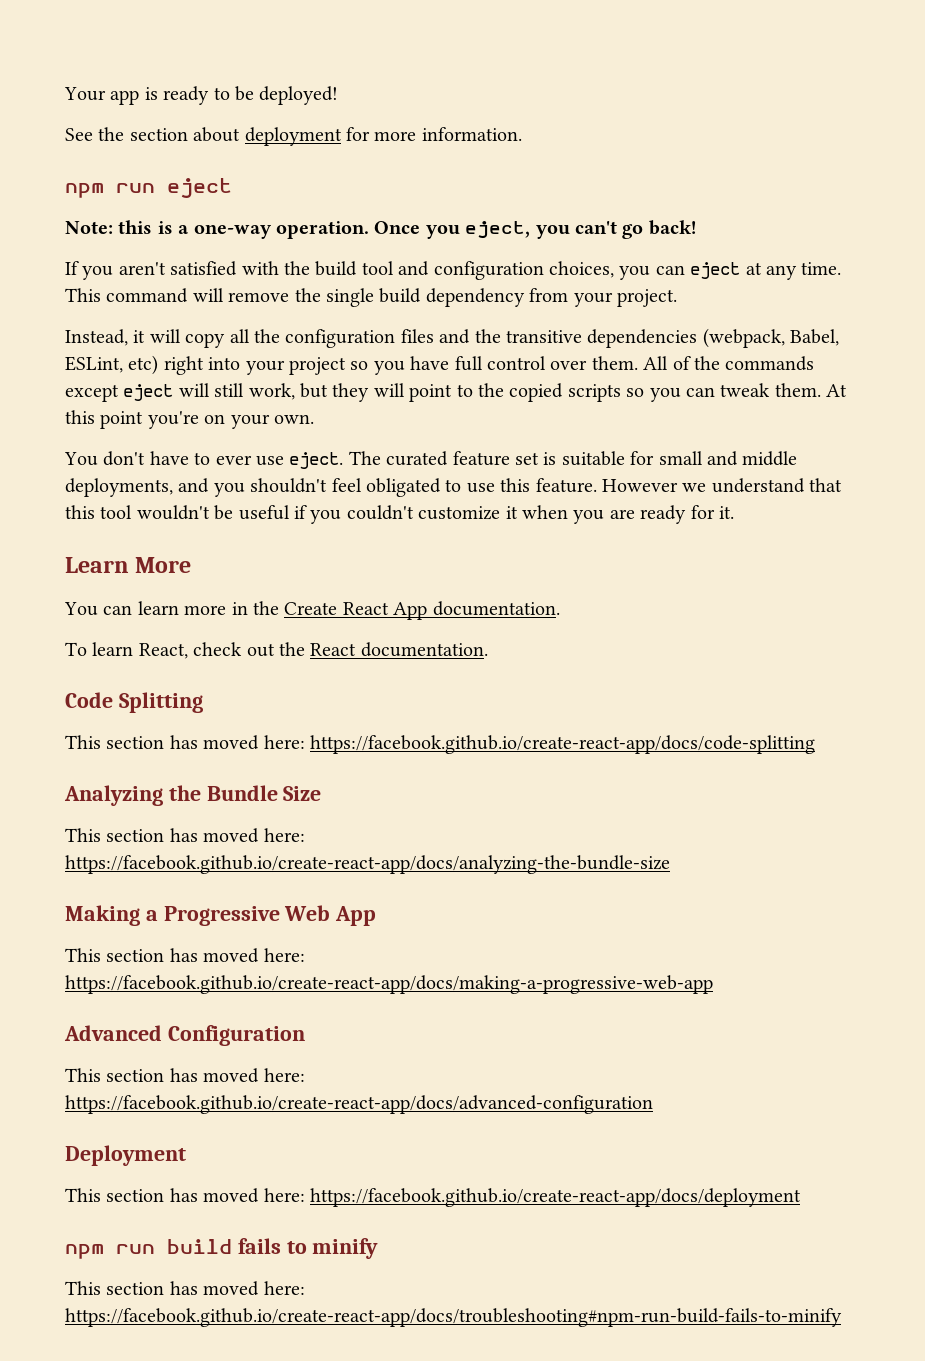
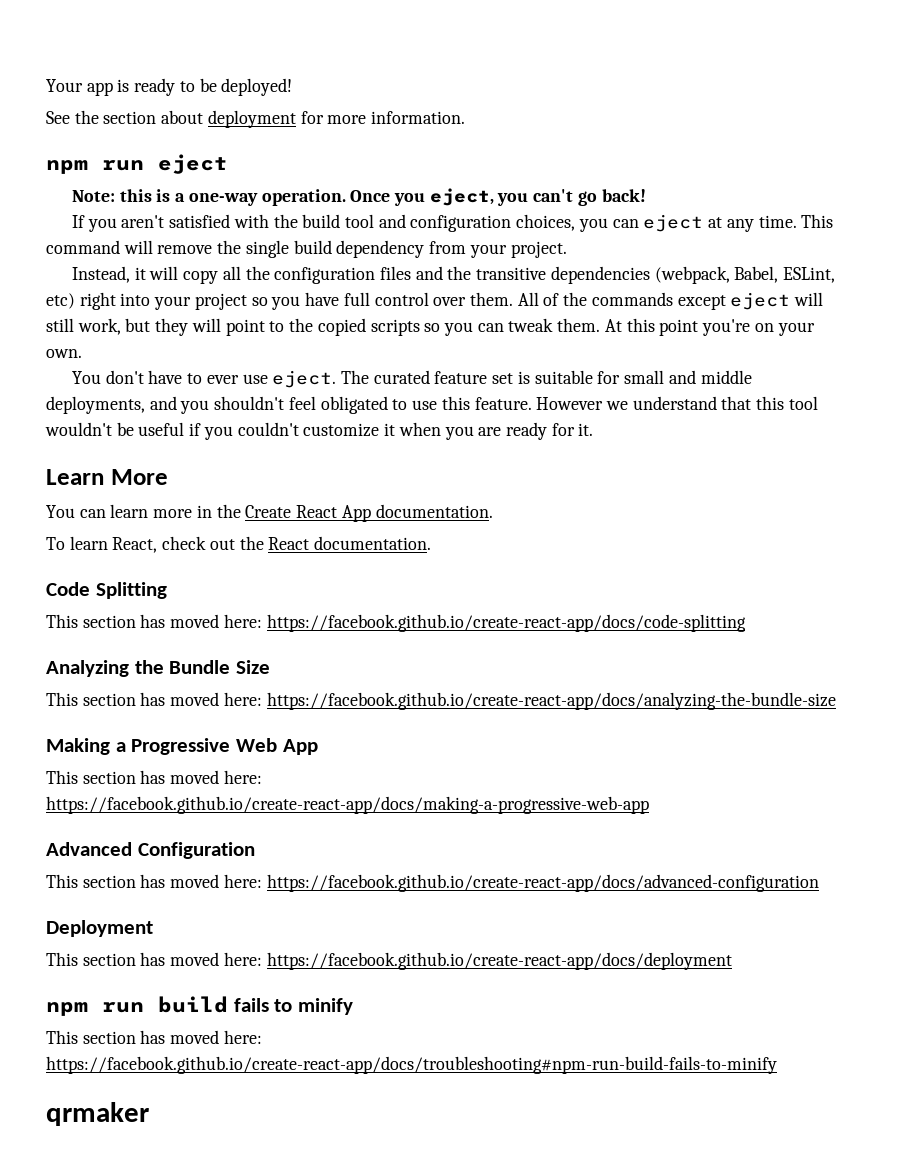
+ qrmaker

